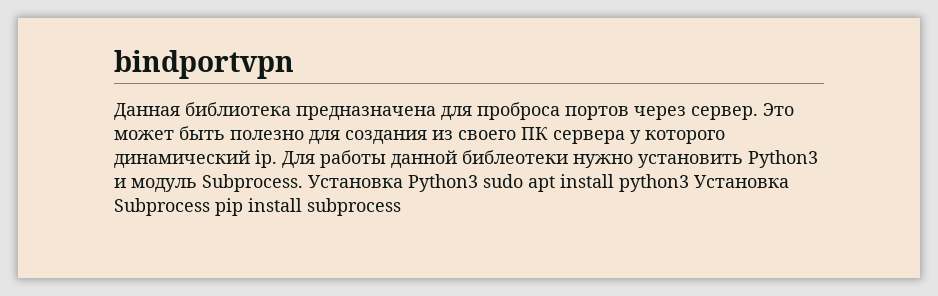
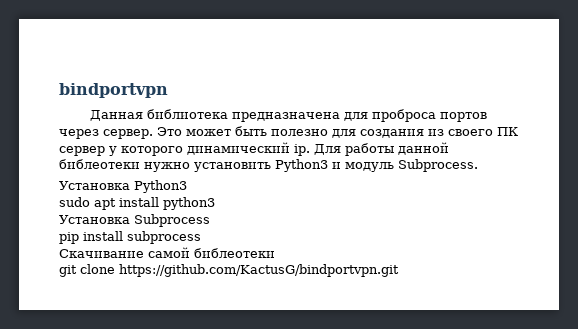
- Это может быть полезно для создания из своего ПК сервера у которого динамический ip.
+ Это может быть полезно для создания из своего ПК сервер у которого динамический ip.
- Для работы данной библеотеки нужно установить Python3 и модуль Subprocess. Установка Python3 sudo apt install python3 Установка Subprocess pip install subprocess
+ Для работы данной библеотеки нужно установить Python3 и модуль Subprocess.
+ Установка Python3
+ sudo apt install python3
+ Установка Subprocess
+ pip install subprocess
+ Скачивание самой библеотеки
+ git clone https://github.com/KactusG/bindportvpn.git

